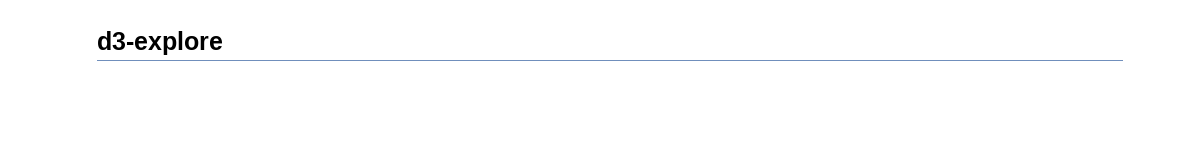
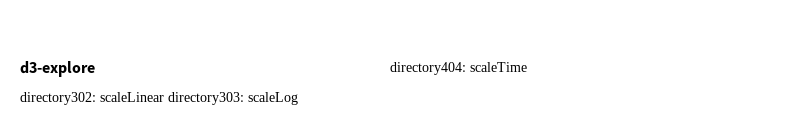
+ directory302: scaleLinear directory303: scaleLog directory404: scaleTime

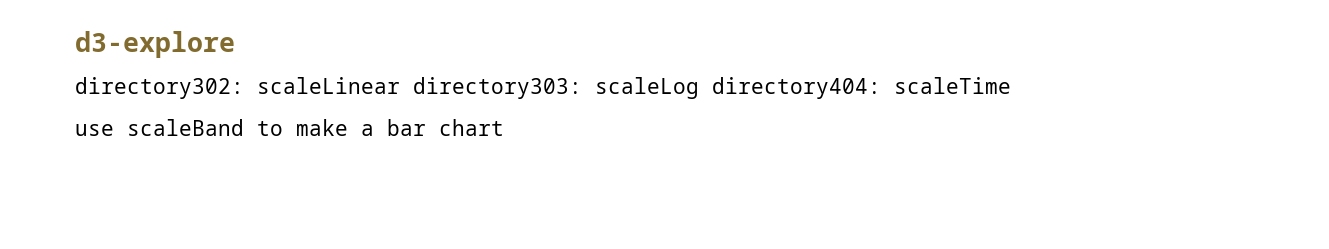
+ use scaleBand to make a bar chart

